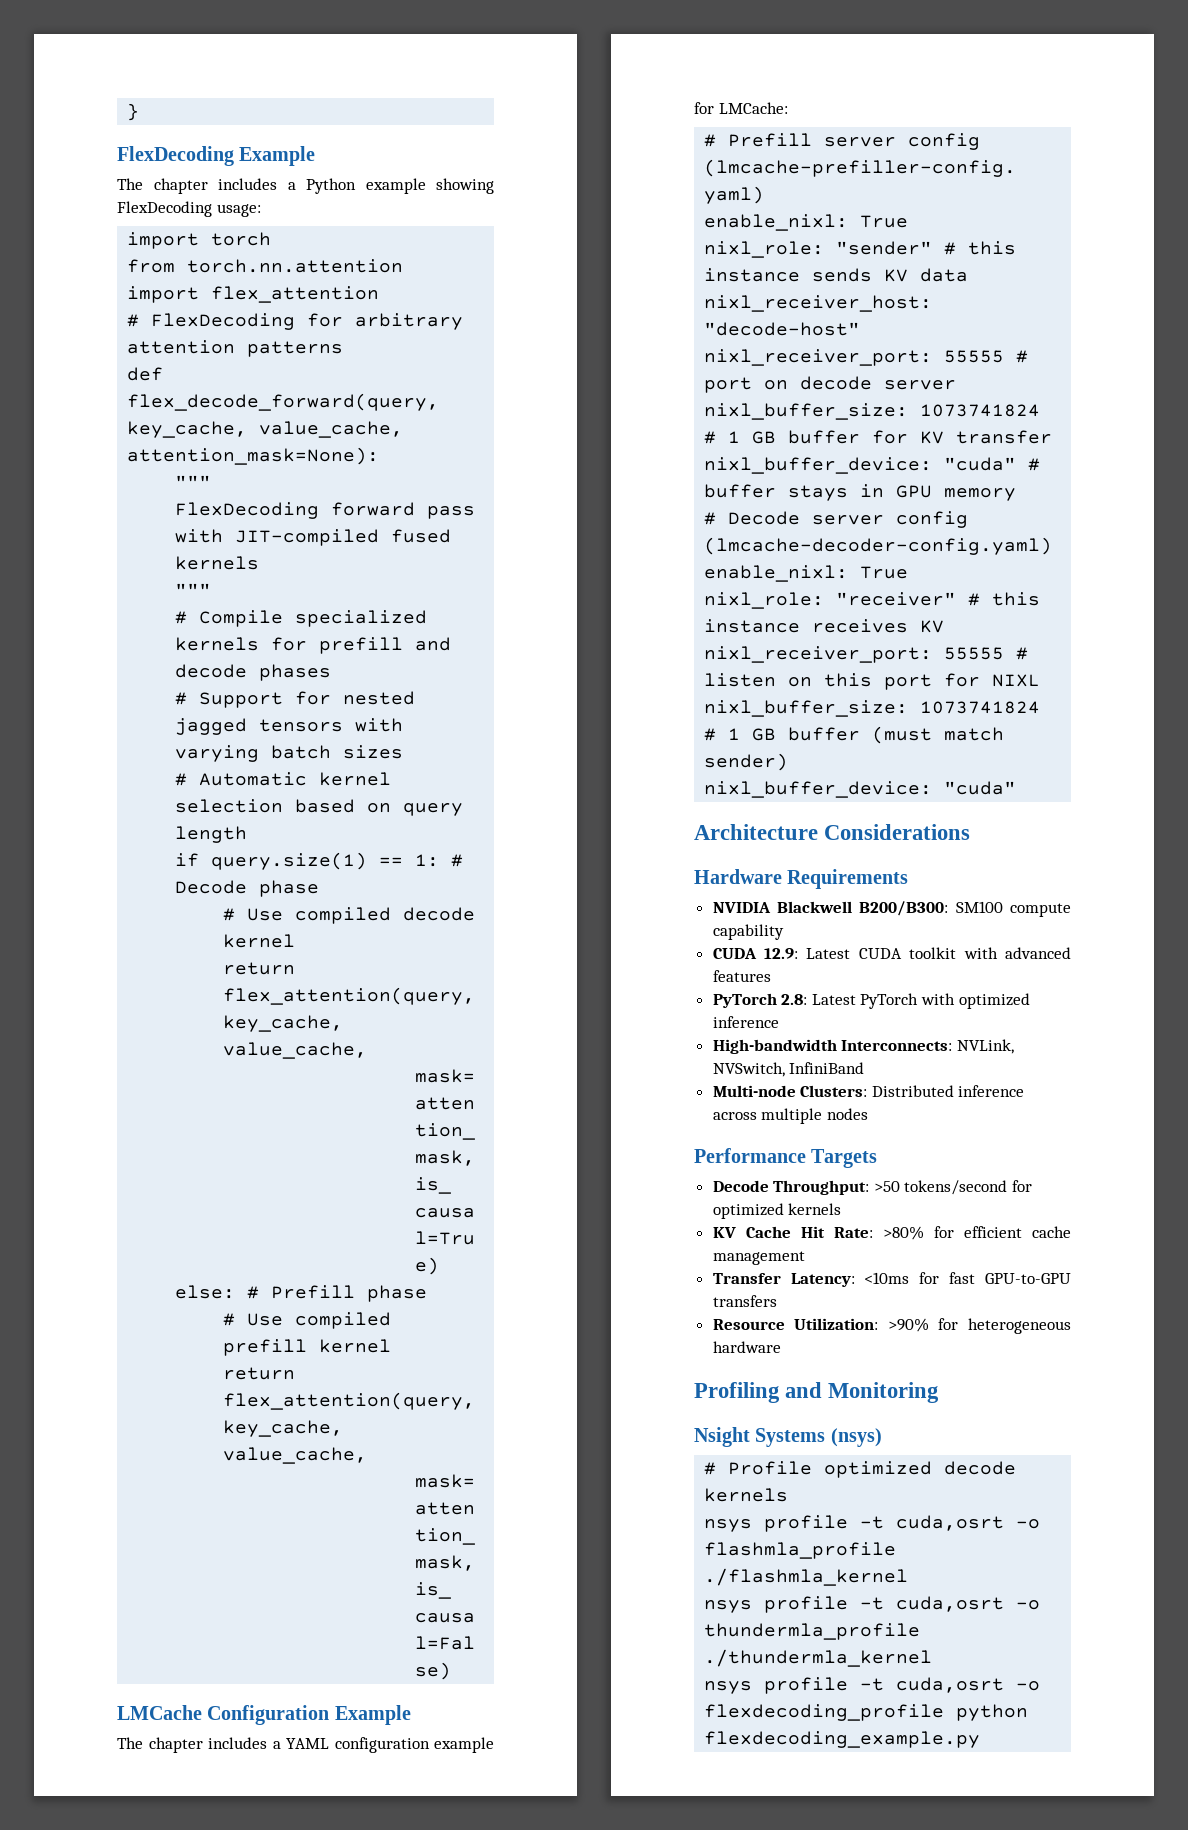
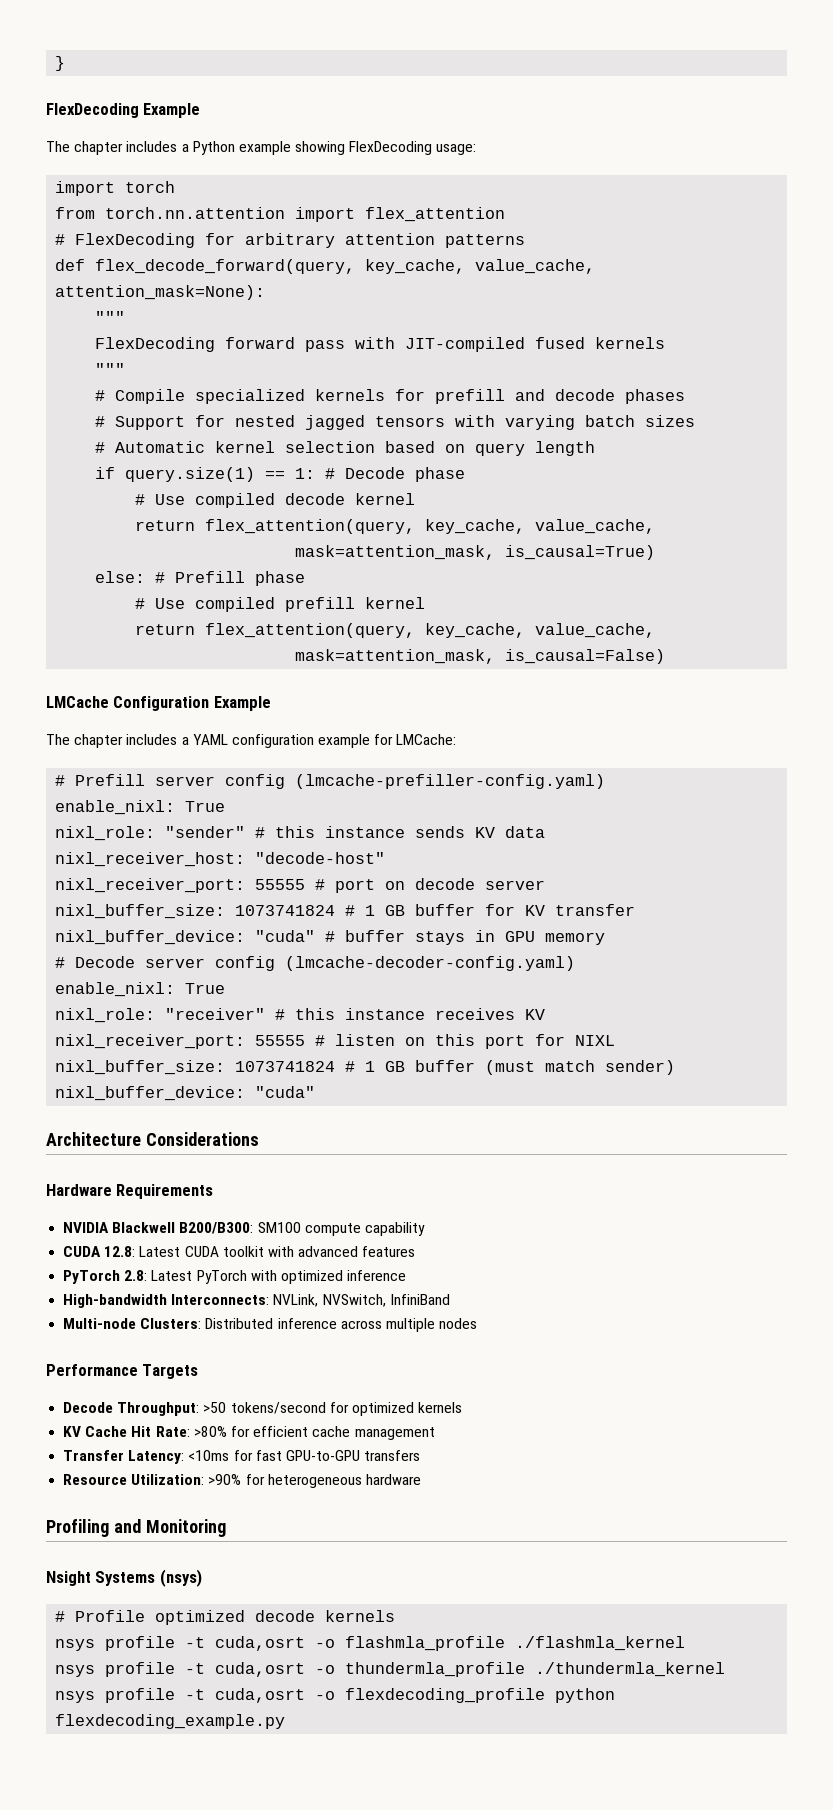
- CUDA 12.9: Latest CUDA toolkit with advanced features
+ CUDA 12.8: Latest CUDA toolkit with advanced features

